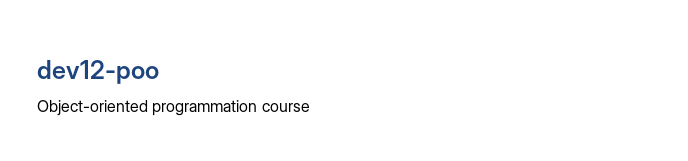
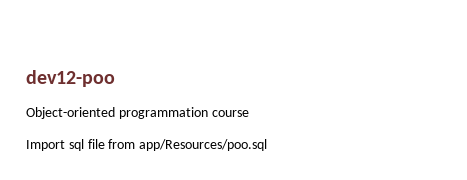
+ Import sql file from app/Resources/poo.sql

